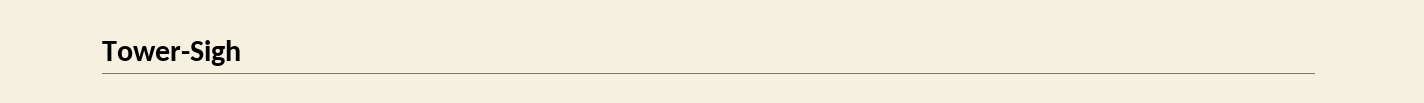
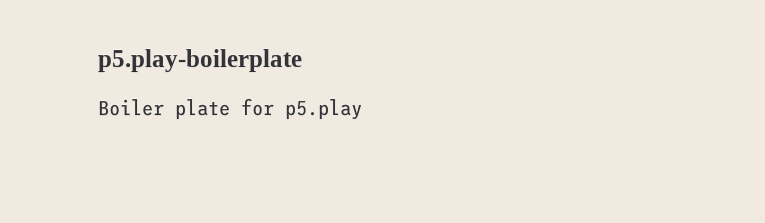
- Tower-Sigh
+ p5.play-boilerplate
+ Boiler plate for p5.play

